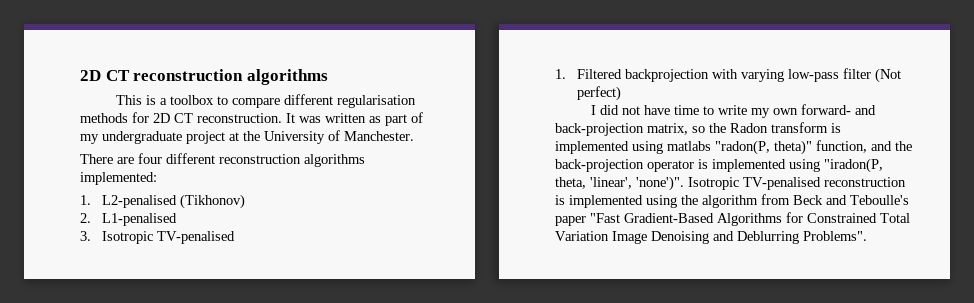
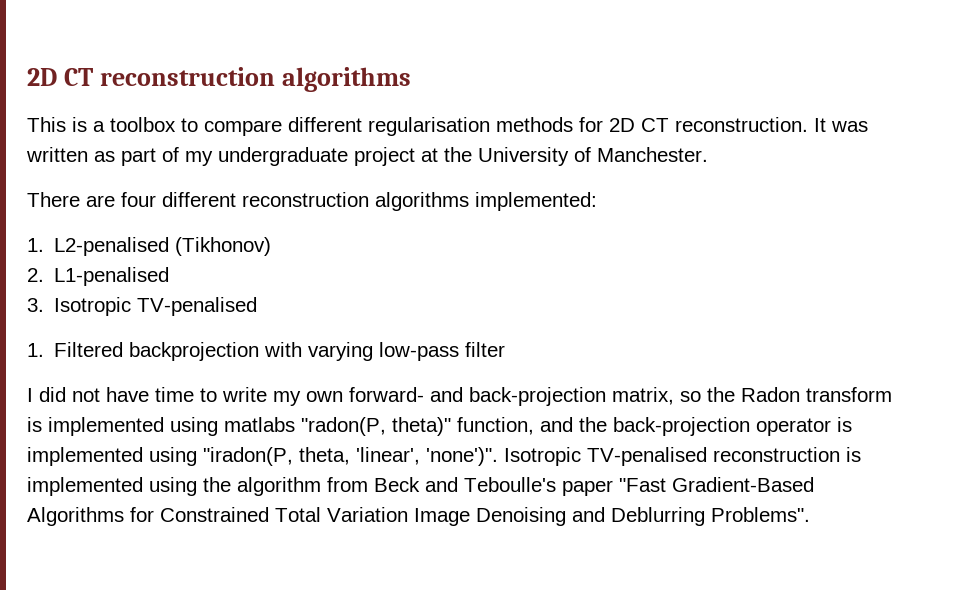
- 1. Filtered backprojection with varying low-pass filter (Not perfect)
+ 1. Filtered backprojection with varying low-pass filter

